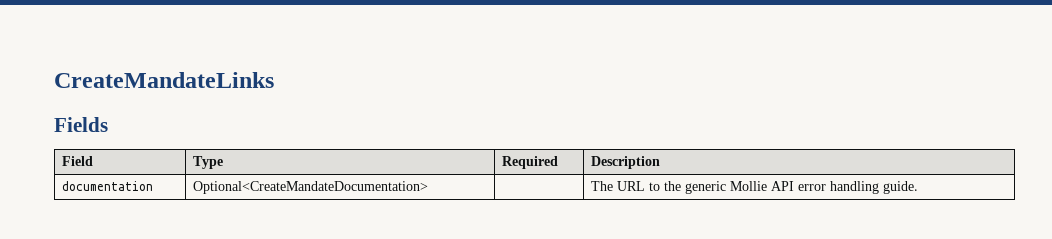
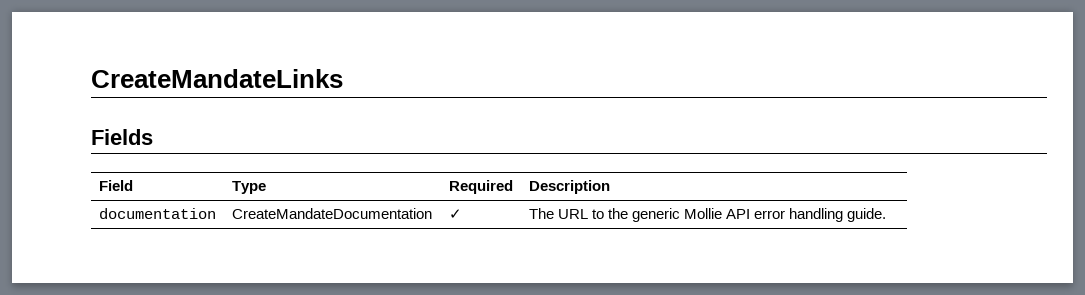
- documentation | Optional<CreateMandateDocumentation> | | The URL to the generic Mollie API error handling guide.
+ documentation | CreateMandateDocumentation | ✓ | The URL to the generic Mollie API error handling guide.

